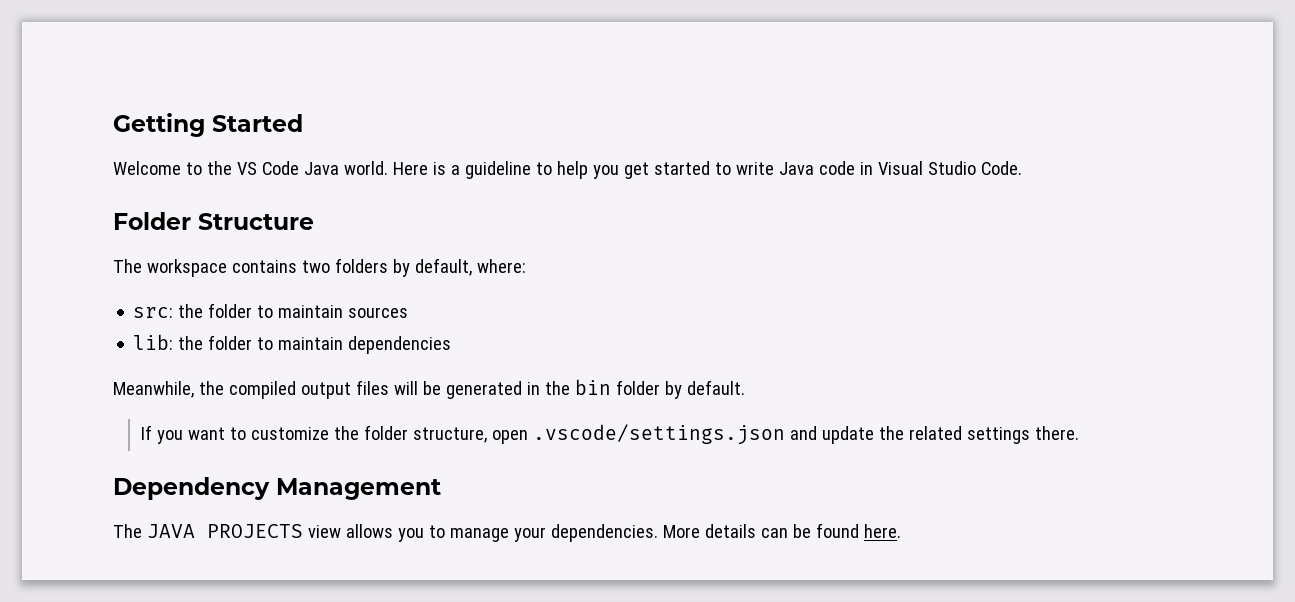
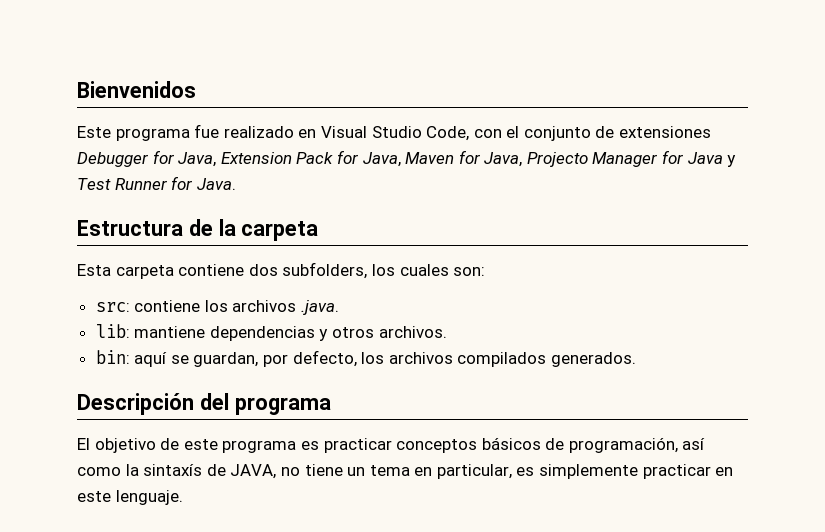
- Getting Started
- Welcome to the VS Code Java world. Here is a guideline to help you get started to write Java code in Visual Studio Code.
- Folder Structure
- The workspace contains two folders by default, where:
- src: the folder to maintain sources
- lib: the folder to maintain dependencies
- Meanwhile, the compiled output files will be generated in the bin folder by default.
- If you want to customize the folder structure, open .vscode/settings.json and update the related settings there.
- Dependency Management
- The JAVA PROJECTS view allows you to manage your dependencies. More details can be found here.
+ Bienvenidos
+ Este programa fue realizado en Visual Studio Code, con el conjunto de extensiones Debugger for Java, Extension Pack for Java, Maven for Java, Projecto Manager for Java y Test Runner for Java.
+ Estructura de la carpeta
+ Esta carpeta contiene dos subfolders, los cuales son:
+ src: contiene los archivos .java.
+ lib: mantiene dependencias y otros archivos.
+ bin: aquí se guardan, por defecto, los archivos compilados generados.
+ Descripción del programa
+ El objetivo de este programa es practicar conceptos básicos de programación, así como la sintaxís de JAVA, no tiene un tema en particular, es simplemente practicar en este lenguaje.

